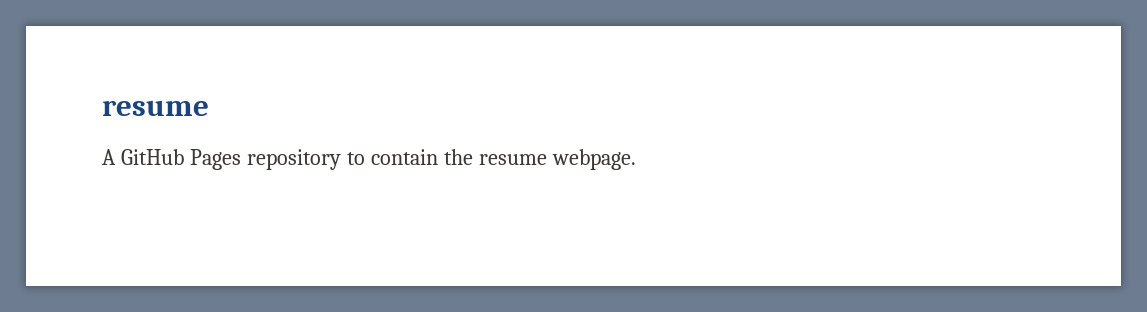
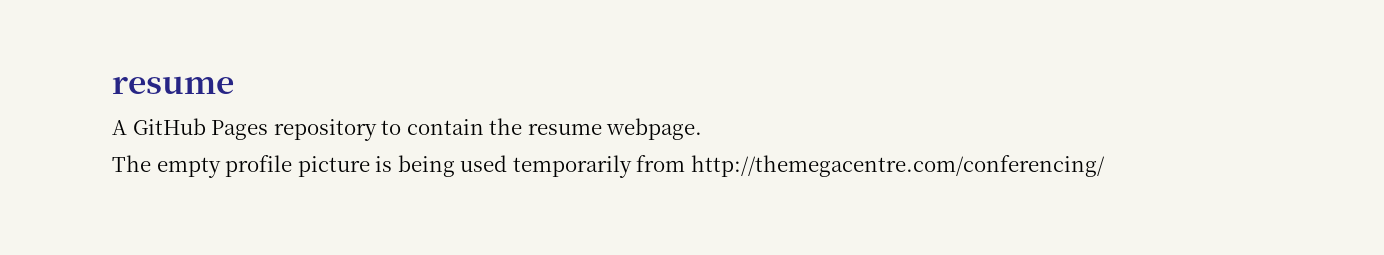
+ The empty profile picture is being used temporarily from http://themegacentre.com/conferencing/

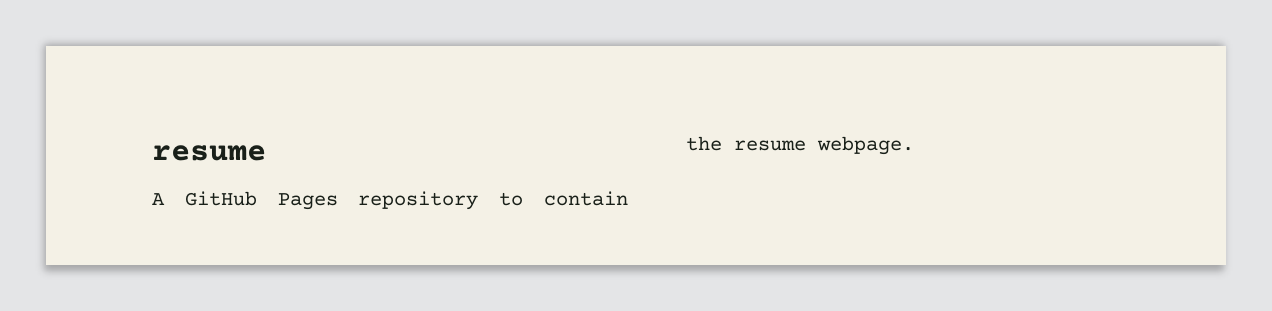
- The empty profile picture is being used temporarily from http://themegacentre.com/conferencing/

